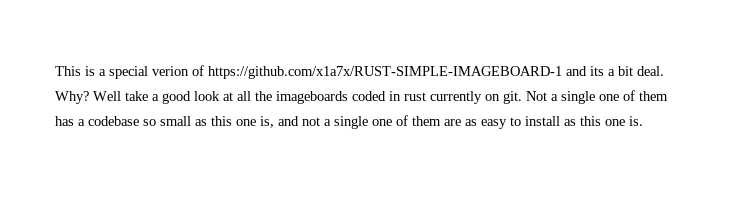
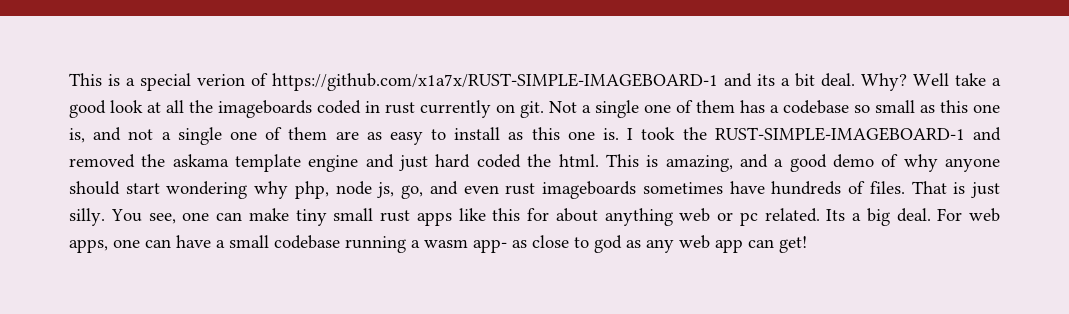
+ I took the RUST-SIMPLE-IMAGEBOARD-1 and removed the askama template engine and just hard coded the html. This is amazing, and a good demo of why anyone should start wondering why php, node js, go, and even rust imageboards sometimes have hundreds of files. That is just silly. You see, one can make tiny small rust apps like this for about anything web or pc related. Its a big deal. For web apps, one can have a small codebase running a wasm app- as close to god as any web app can get!

